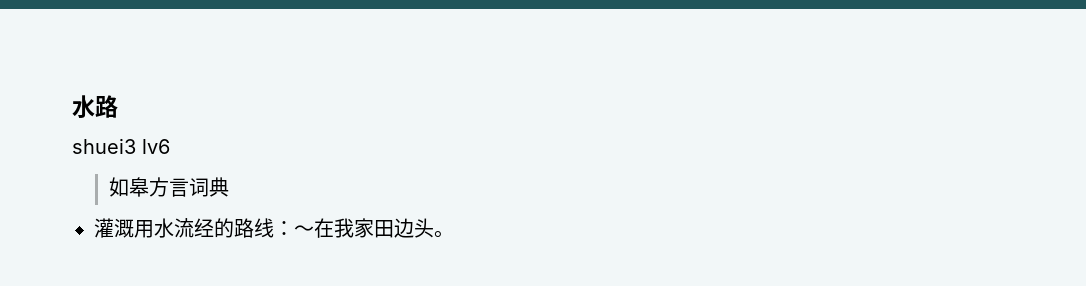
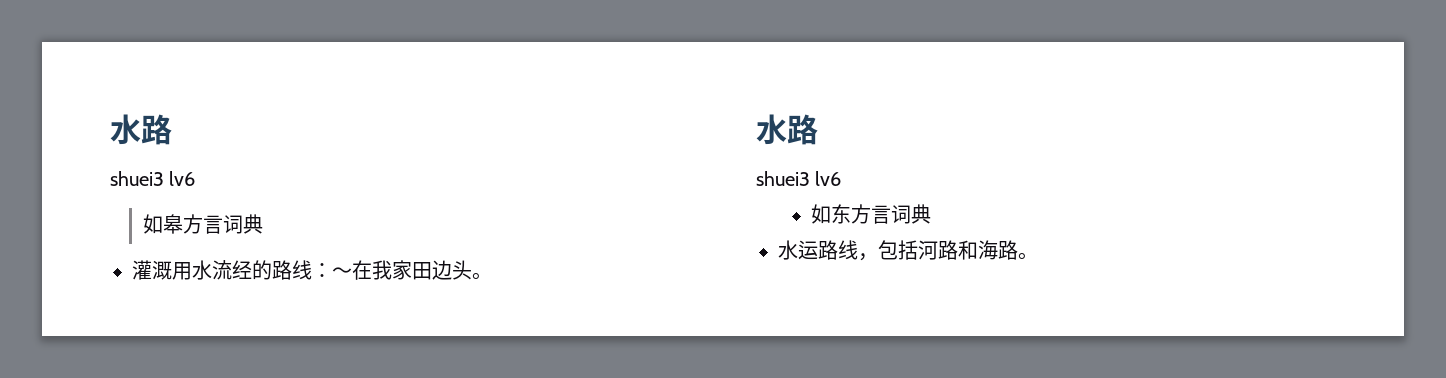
  灌溉用水流经的路线：～在我家田边头。
+ 水路
+ shuei3 lv6
+ 如东方言词典
+ 水运路线，包括河路和海路。

